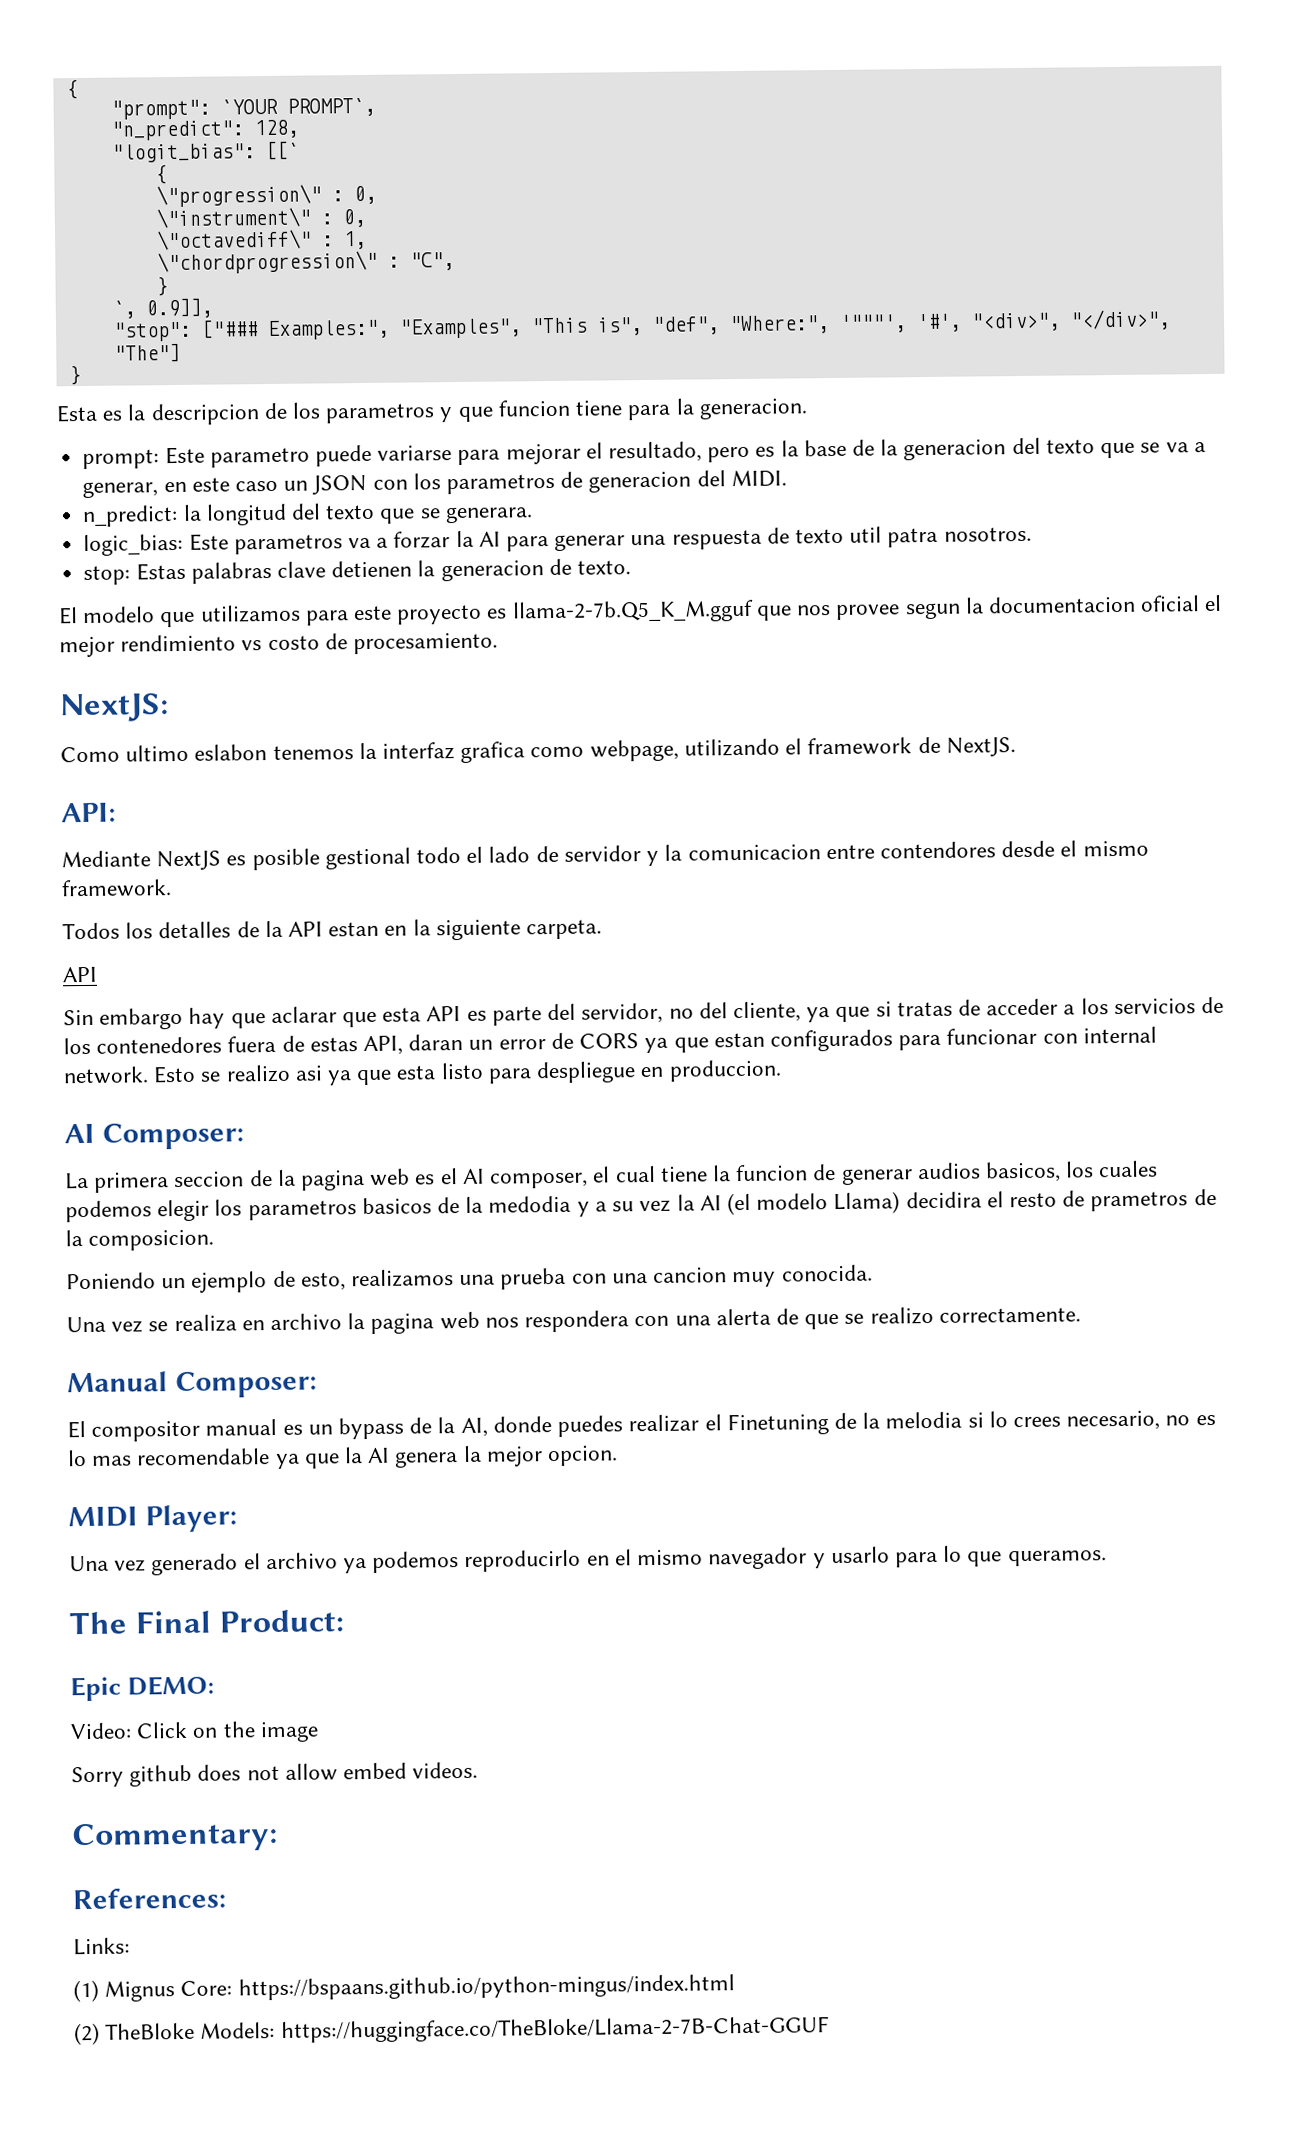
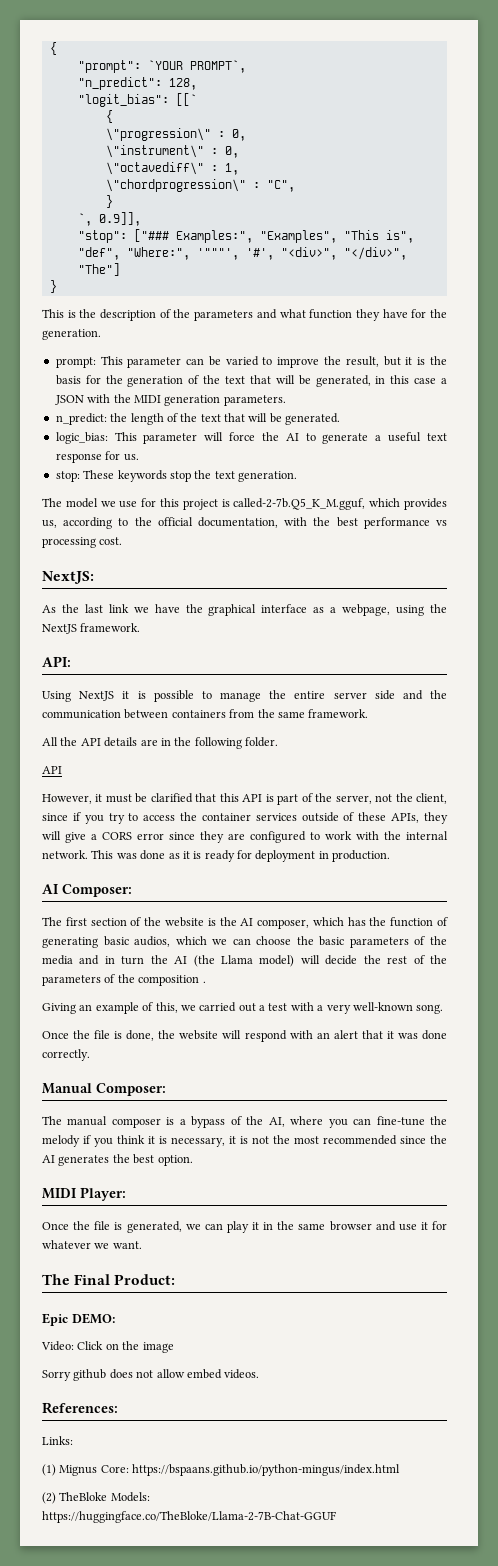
- Esta es la descripcion de los parametros y que funcion tiene para la generacion.
- prompt: Este parametro puede variarse para mejorar el resultado, pero es la base de la generacion del texto que se va a generar, en este caso un JSON con los parametros de generacion del MIDI.
- n_predict: la longitud del texto que se generara.
- logic_bias: Este parametros va a forzar la AI para generar una respuesta de texto util patra nosotros.
- stop: Estas palabras clave detienen la generacion de texto.
- El modelo que utilizamos para este proyecto es llama-2-7b.Q5_K_M.gguf que nos provee segun la documentacion oficial el mejor rendimiento vs costo de procesamiento.
+ This is the description of the parameters and what function they have for the generation.
+ prompt: This parameter can be varied to improve the result, but it is the basis for the generation of the text that will be generated, in this case a JSON with the MIDI generation parameters.
+ n_predict: the length of the text that will be generated.
+ logic_bias: This parameter will force the AI to generate a useful text response for us.
+ stop: These keywords stop the text generation.
+ The model we use for this project is called-2-7b.Q5_K_M.gguf, which provides us, according to the official documentation, with the best performance vs processing cost.
  NextJS:
- Como ultimo eslabon tenemos la interfaz grafica como webpage, utilizando el framework de NextJS.
+ As the last link we have the graphical interface as a webpage, using the NextJS framework.
  API:
- Mediante NextJS es posible gestional todo el lado de servidor y la comunicacion entre contendores desde el mismo framework.
- Todos los detalles de la API estan en la siguiente carpeta.
+ Using NextJS it is possible to manage the entire server side and the communication between containers from the same framework.
+ All the API details are in the following folder.
  API
- Sin embargo hay que aclarar que esta API es parte del servidor, no del cliente, ya que si tratas de acceder a los servicios de los contenedores fuera de estas API, daran un error de CORS ya que estan configurados para funcionar con internal network. Esto se realizo asi ya que esta listo para despliegue en produccion.
+ However, it must be clarified that this API is part of the server, not the client, since if you try to access the container services outside of these APIs, they will give a CORS error since they are configured to work with the internal network. This was done as it is ready for deployment in production.
  AI Composer:
- La primera seccion de la pagina web es el AI composer, el cual tiene la funcion de generar audios basicos, los cuales podemos elegir los parametros basicos de la medodia y a su vez la AI (el modelo Llama) decidira el resto de prametros de la composicion.
- Poniendo un ejemplo de esto, realizamos una prueba con una cancion muy conocida.
- Una vez se realiza en archivo la pagina web nos respondera con una alerta de que se realizo correctamente.
+ The first section of the website is the AI composer, which has the function of generating basic audios, which we can choose the basic parameters of the media and in turn the AI (the Llama model) will decide the rest of the parameters of the composition .
+ Giving an example of this, we carried out a test with a very well-known song.
+ Once the file is done, the website will respond with an alert that it was done correctly.
  Manual Composer:
- El compositor manual es un bypass de la AI, donde puedes realizar el Finetuning de la melodia si lo crees necesario, no es lo mas recomendable ya que la AI genera la mejor opcion.
+ The manual composer is a bypass of the AI, where you can fine-tune the melody if you think it is necessary, it is not the most recommended since the AI generates the best option.
  MIDI Player:
- Una vez generado el archivo ya podemos reproducirlo en el mismo navegador y usarlo para lo que queramos.
+ Once the file is generated, we can play it in the same browser and use it for whatever we want.
- Commentary:

